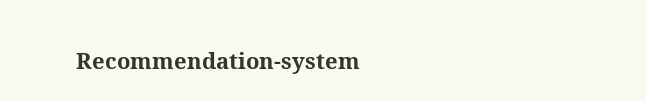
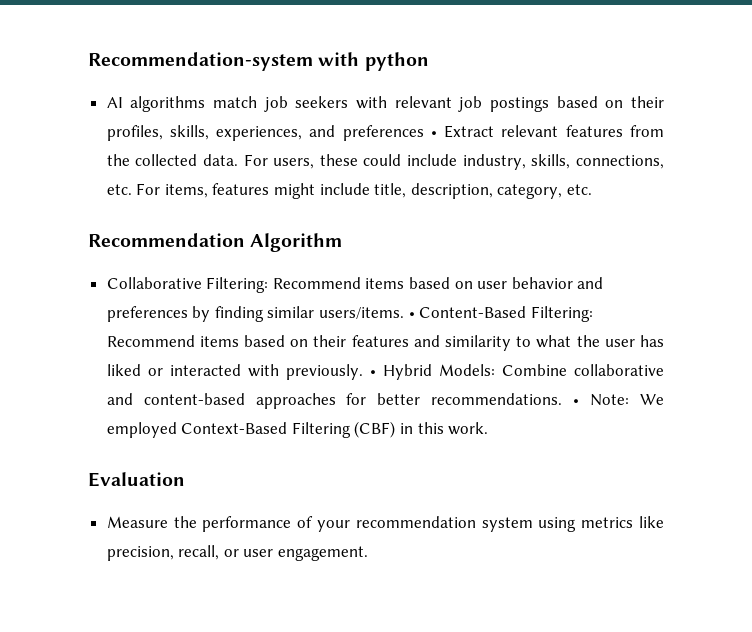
- Recommendation-system
+ Recommendation-system with python
+ AI algorithms match job seekers with relevant job postings based on their profiles, skills, experiences, and preferences • Extract relevant features from the collected data. For users, these could include industry, skills, connections, etc. For items, features might include title, description, category, etc.
+ Recommendation Algorithm
+ Collaborative Filtering: Recommend items based on user behavior and preferences by finding similar users/items. • Content-Based Filtering: Recommend items based on their features and similarity to what the user has liked or interacted with previously. • Hybrid Models: Combine collaborative and content-based approaches for better recommendations. • Note: We employed Context-Based Filtering (CBF) in this work.
+ Evaluation
+ Measure the performance of your recommendation system using metrics like precision, recall, or user engagement.

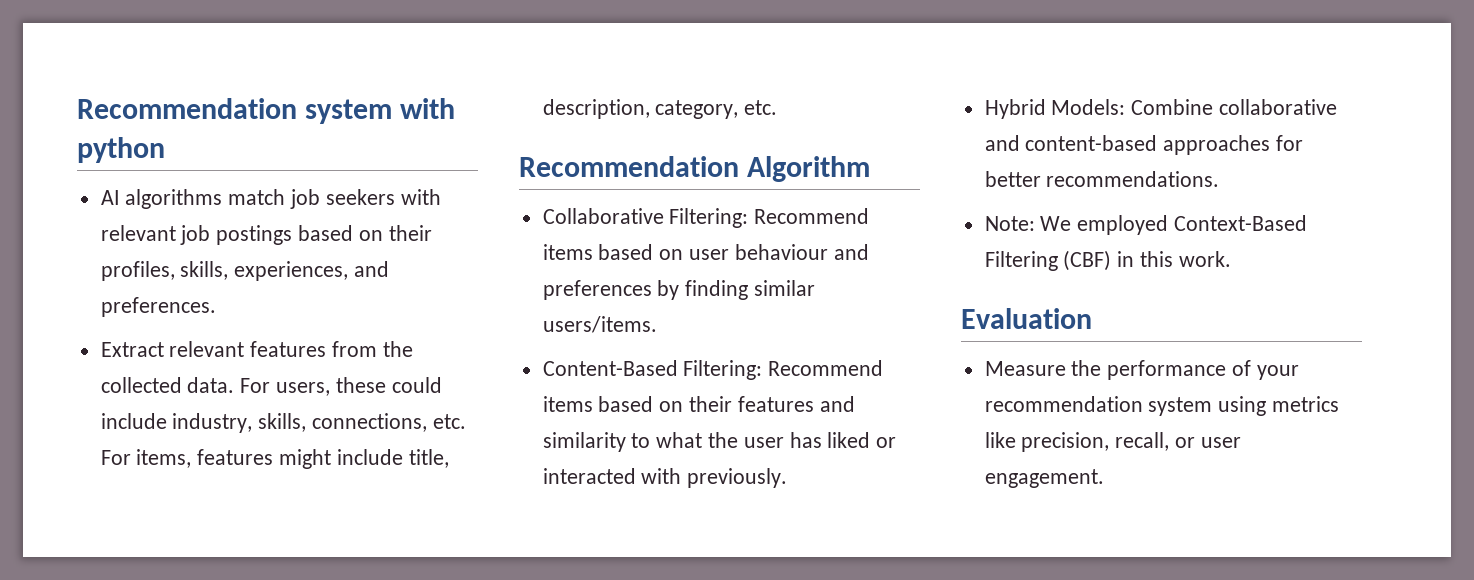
- Recommendation-system with python
+ Recommendation system with python
- AI algorithms match job seekers with relevant job postings based on their profiles, skills, experiences, and preferences • Extract relevant features from the collected data.
+ AI algorithms match job seekers with relevant job postings based on their profiles, skills, experiences, and preferences.
+ Extract relevant features from the collected data.
- Collaborative Filtering: Recommend items based on user behavior and preferences by finding similar users/items. • Content-Based Filtering: Recommend items based on their features and similarity to what the user has liked or interacted with previously. • Hybrid Models: Combine collaborative and content-based approaches for better recommendations. • Note: We employed Context-Based Filtering (CBF) in this work.
+ Collaborative Filtering: Recommend items based on user behaviour and preferences by finding similar users/items.
+ Content-Based Filtering: Recommend items based on their features and similarity to what the user has liked or interacted with previously.
+ Hybrid Models: Combine collaborative and content-based approaches for better recommendations.
+ Note: We employed Context-Based Filtering (CBF) in this work.

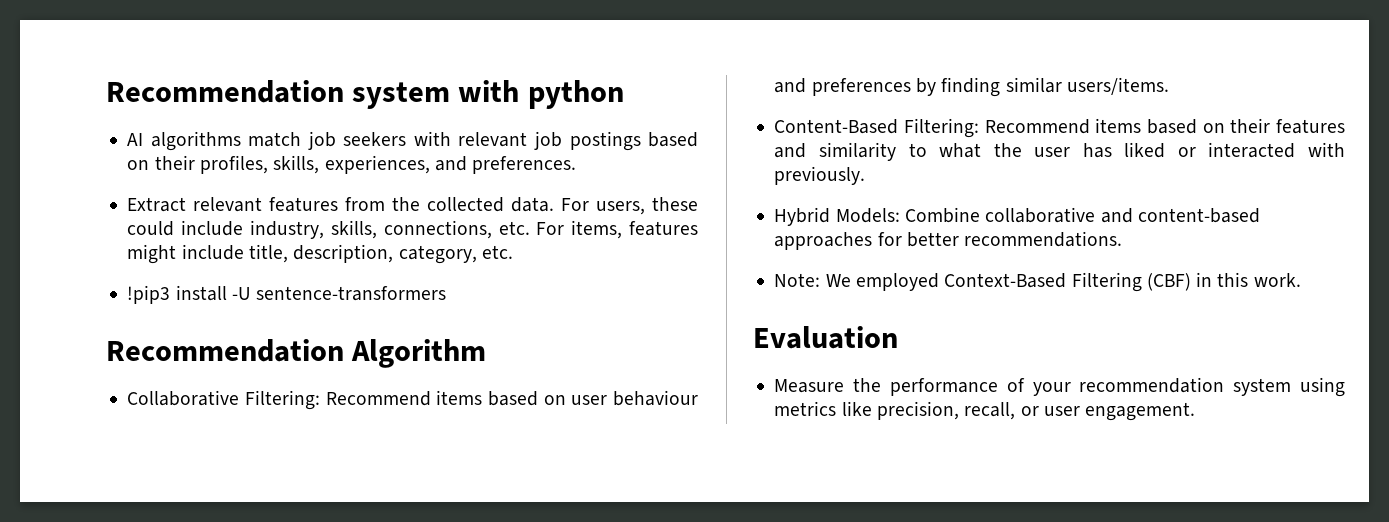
+ !pip3 install -U sentence-transformers

